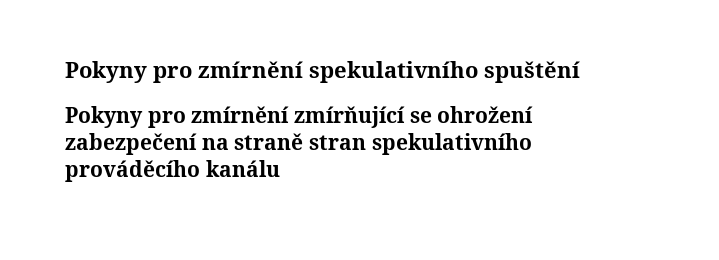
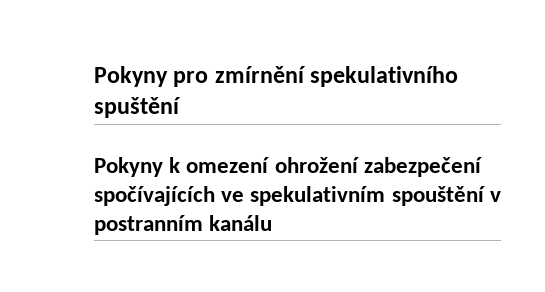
- Pokyny pro zmírnění zmírňující se ohrožení zabezpečení na straně stran spekulativního prováděcího kanálu
+ Pokyny k omezení ohrožení zabezpečení spočívajících ve spekulativním spouštění v postranním kanálu

